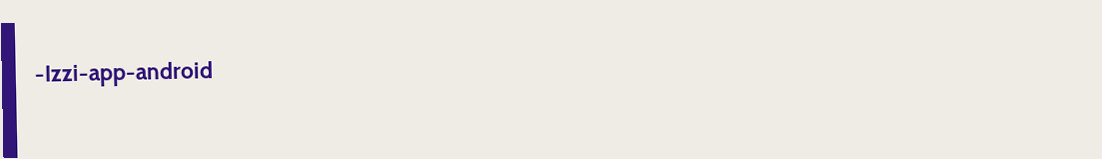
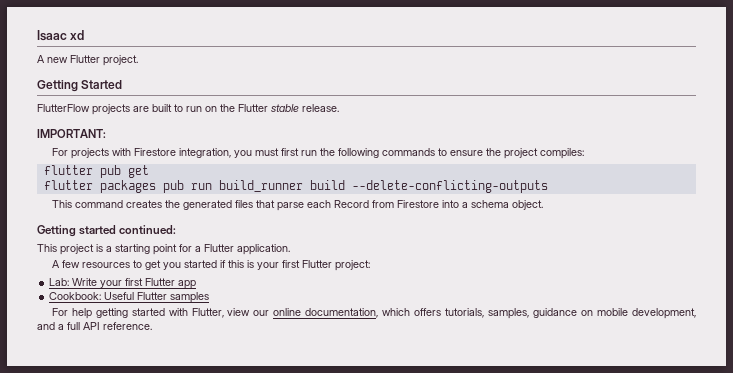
- -Izzi-app-android
+ Isaac xd
+ A new Flutter project.
+ Getting Started
+ FlutterFlow projects are built to run on the Flutter stable release.
+ IMPORTANT:
+ For projects with Firestore integration, you must first run the following commands to ensure the project compiles:
+ flutter pub get
+ flutter packages pub run build_runner build --delete-conflicting-outputs
+ This command creates the generated files that parse each Record from Firestore into a schema object.
+ Getting started continued:
+ This project is a starting point for a Flutter application.
+ A few resources to get you started if this is your first Flutter project:
+ Lab: Write your first Flutter app
+ Cookbook: Useful Flutter samples
+ For help getting started with Flutter, view our online documentation, which offers tutorials, samples, guidance on mobile development, and a full API reference.

